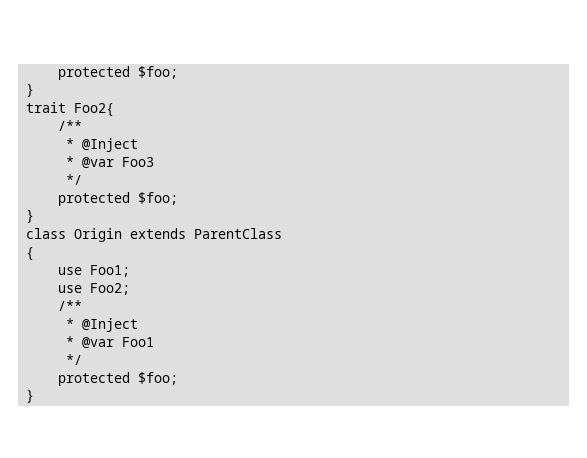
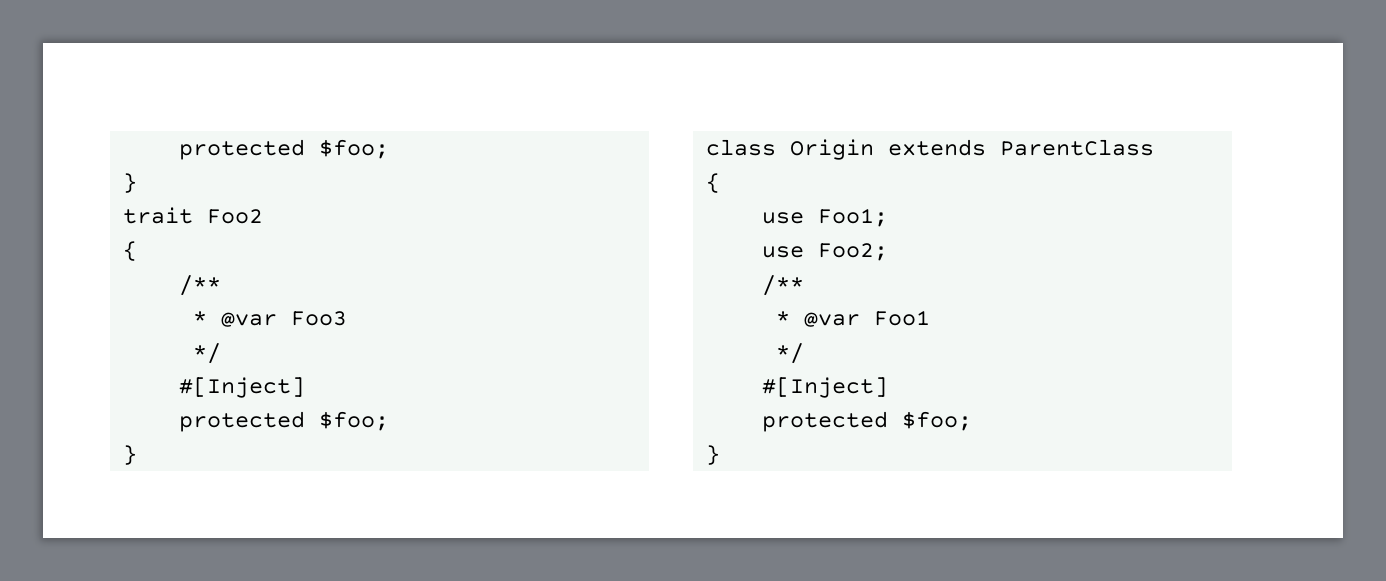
- trait Foo2{
+ trait Foo2
+ {
  /**
- * @Inject
  * @var Foo3
  */
+ #[Inject]
  use Foo2;
  /**
- * @Inject
  * @var Foo1
  */
+ #[Inject]

